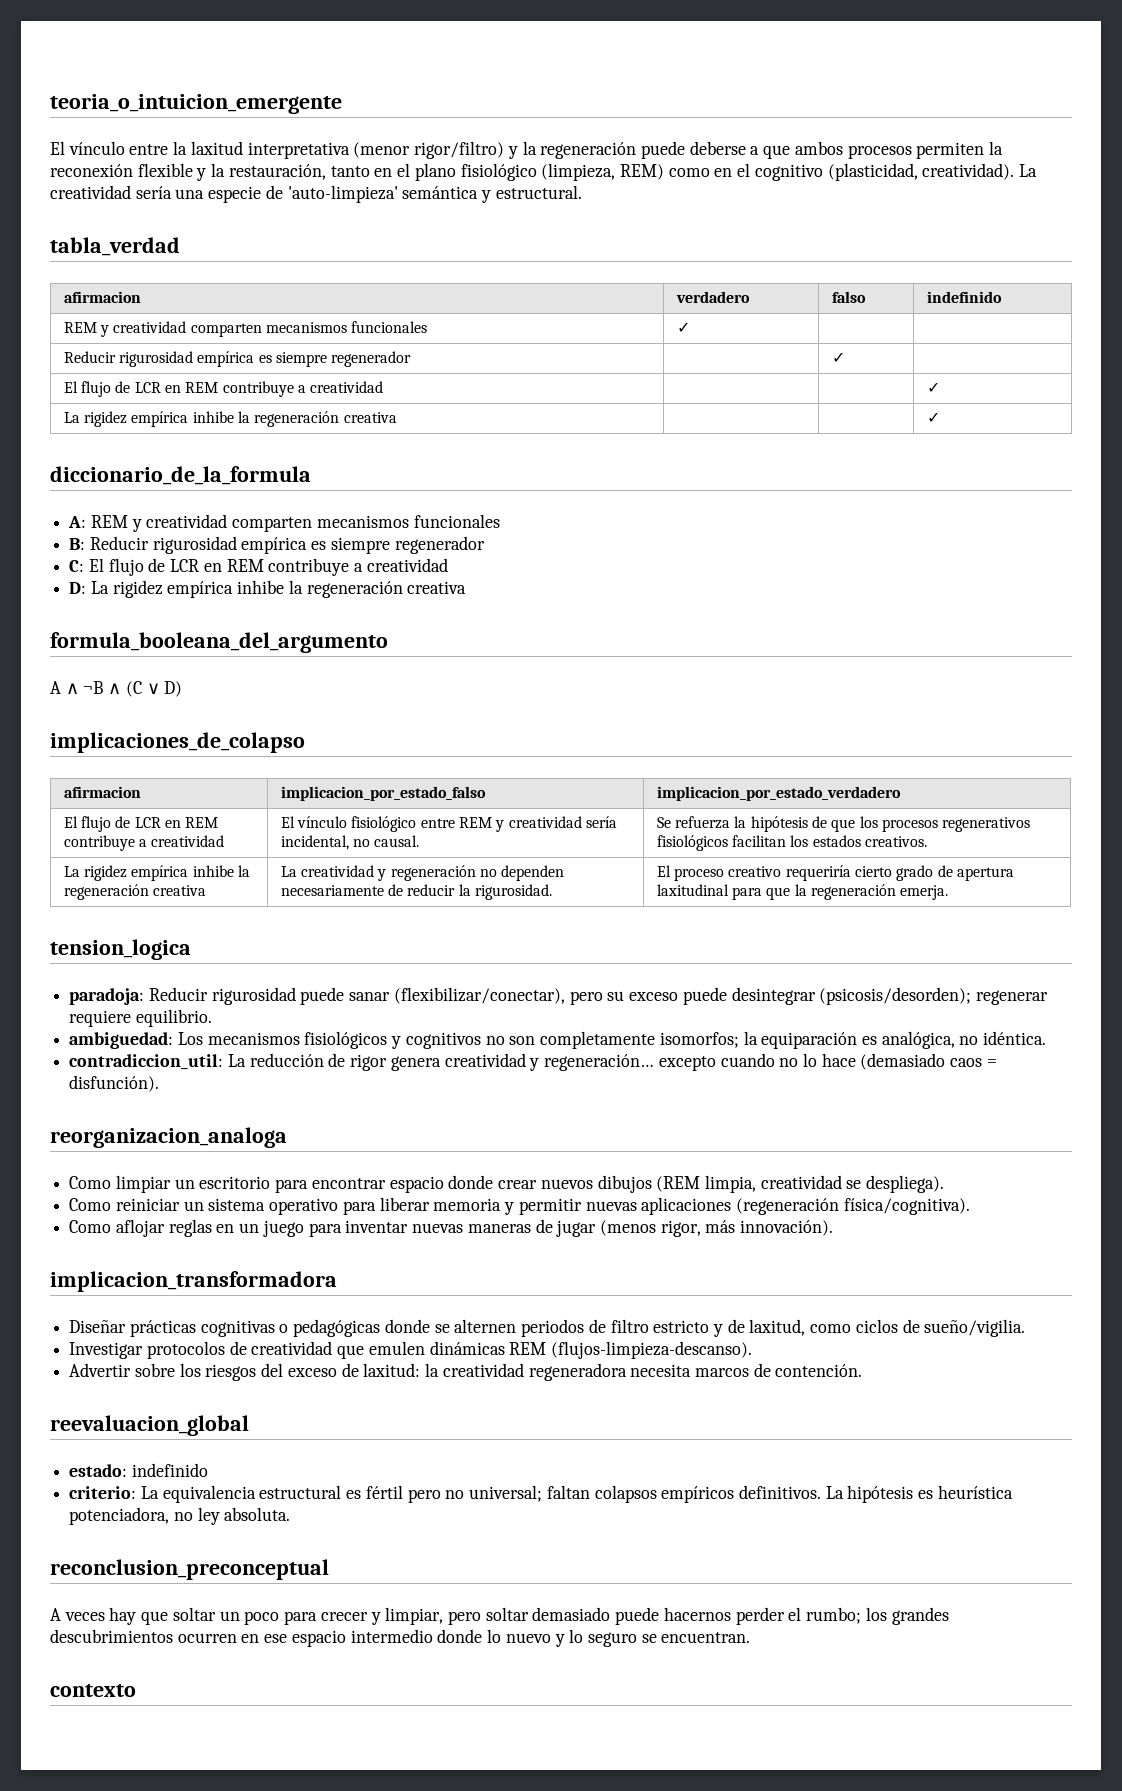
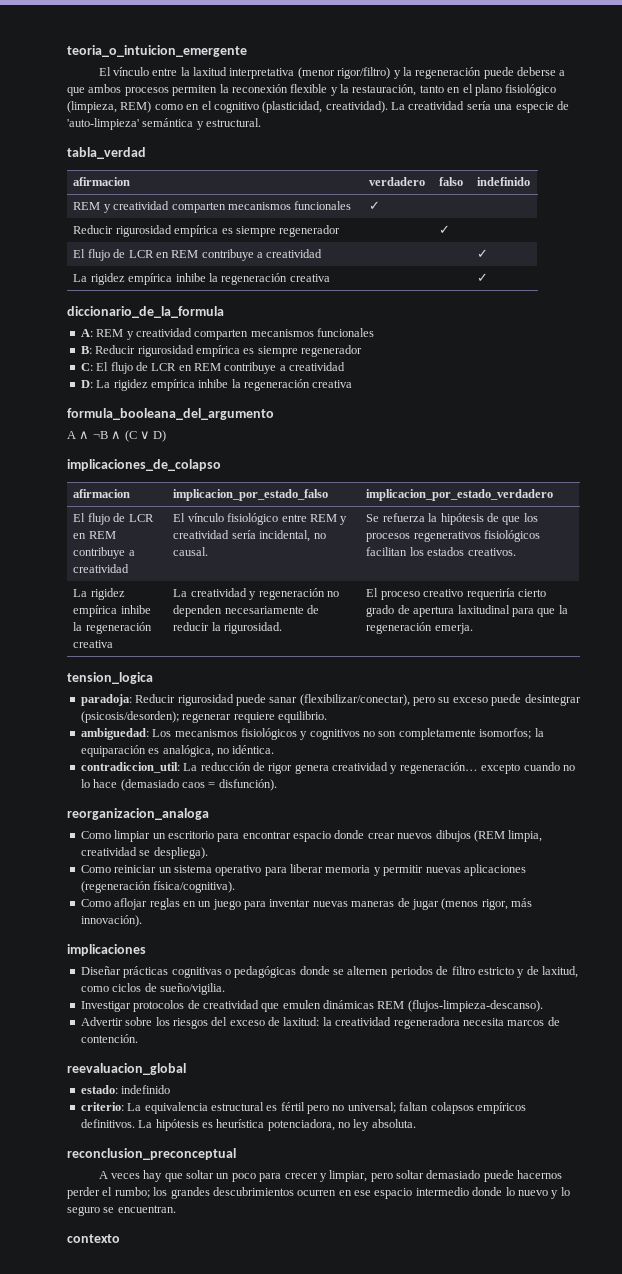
- implicacion_transformadora
+ implicaciones

